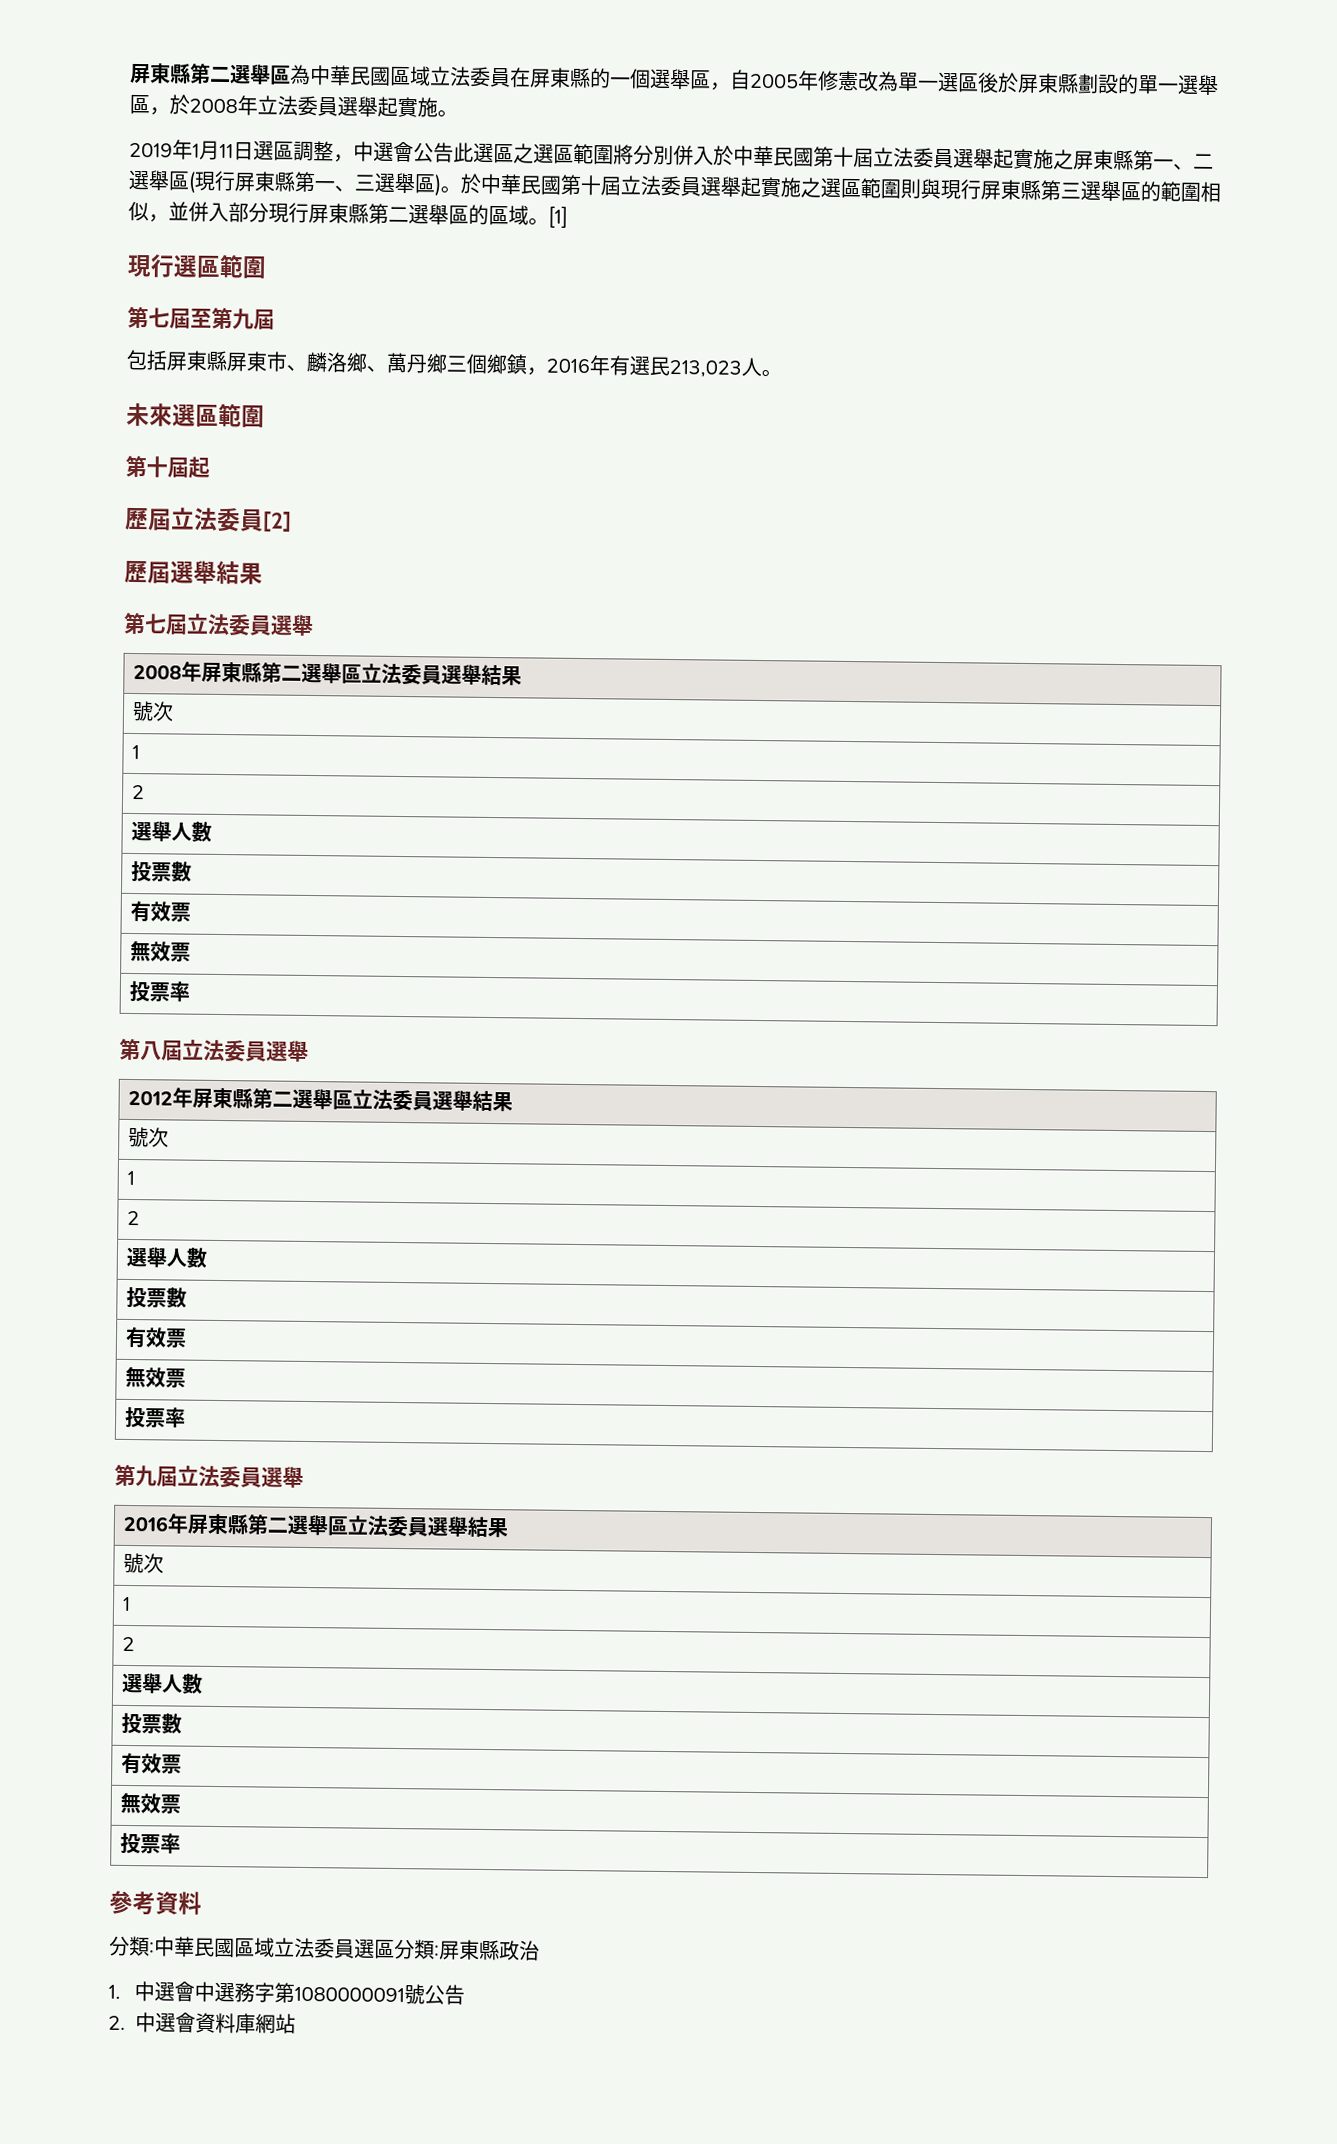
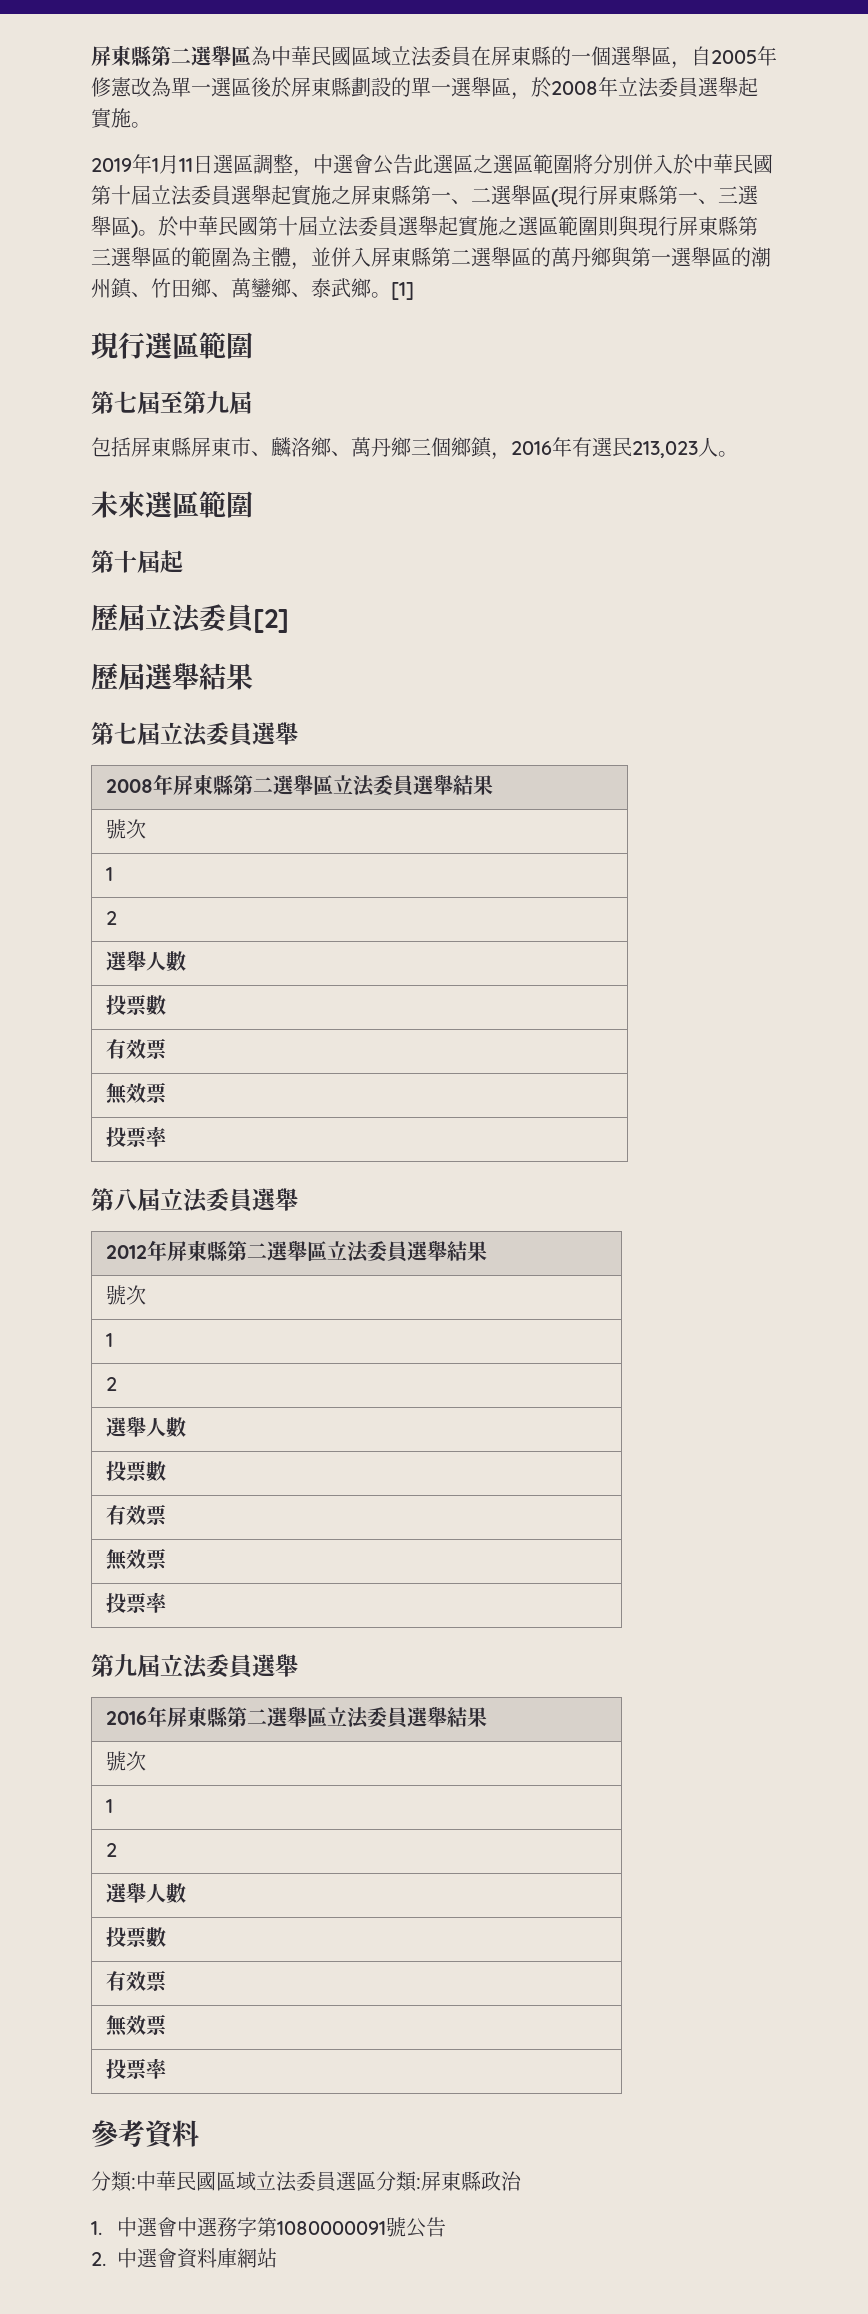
- 於中華民國第十屆立法委員選舉起實施之選區範圍則與現行屏東縣第三選舉區的範圍相似，並併入部分現行屏東縣第二選舉區的區域。
+ 於中華民國第十屆立法委員選舉起實施之選區範圍則與現行屏東縣第三選舉區的範圍為主體，並併入屏東縣第二選舉區的萬丹鄉與第一選舉區的潮州鎮、竹田鄉、萬鑾鄉、泰武鄉。

